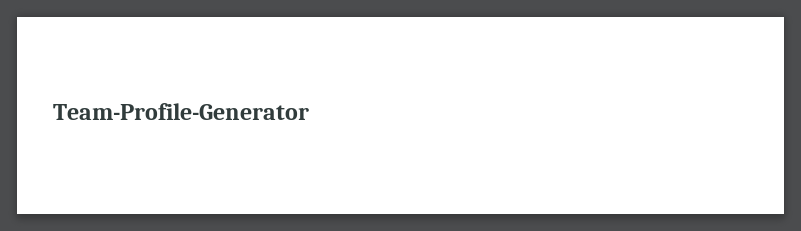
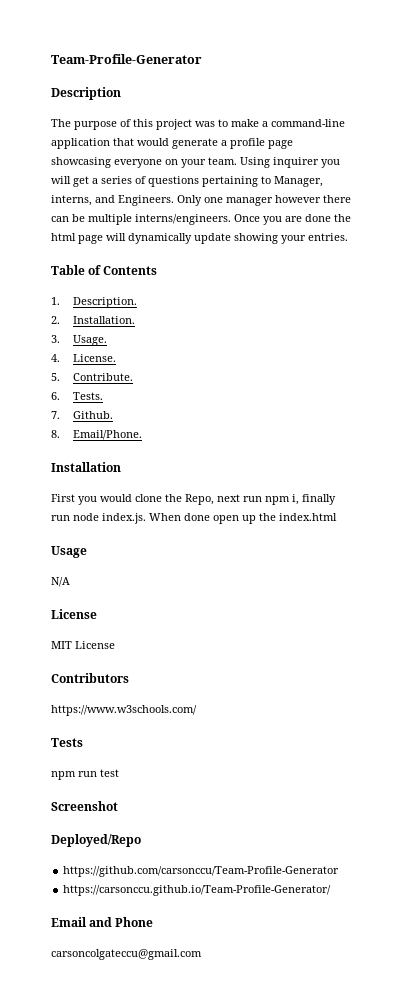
+ Description
+ The purpose of this project was to make a command-line application that would generate a profile page showcasing everyone on your team. Using inquirer you will get a series of questions pertaining to Manager, interns, and Engineers. Only one manager however there can be multiple interns/engineers. Once you are done the html page will dynamically update showing your entries.
+ Table of Contents
+ 1. Description.
+ 2. Installation.
+ 3. Usage.
+ 4. License.
+ 5. Contribute.
+ 6. Tests.
+ 7. Github.
+ 8. Email/Phone.
+ Installation
+ First you would clone the Repo, next run npm i, finally run node index.js. When done open up the index.html
+ Usage
+ N/A
+ License
+ MIT License
+ Contributors
+ https://www.w3schools.com/
+ Tests
+ npm run test
+ Screenshot
+ Deployed/Repo
+ https://github.com/carsonccu/Team-Profile-Generator
+ https://carsonccu.github.io/Team-Profile-Generator/
+ Email and Phone
+ carsoncolgateccu@gmail.com

